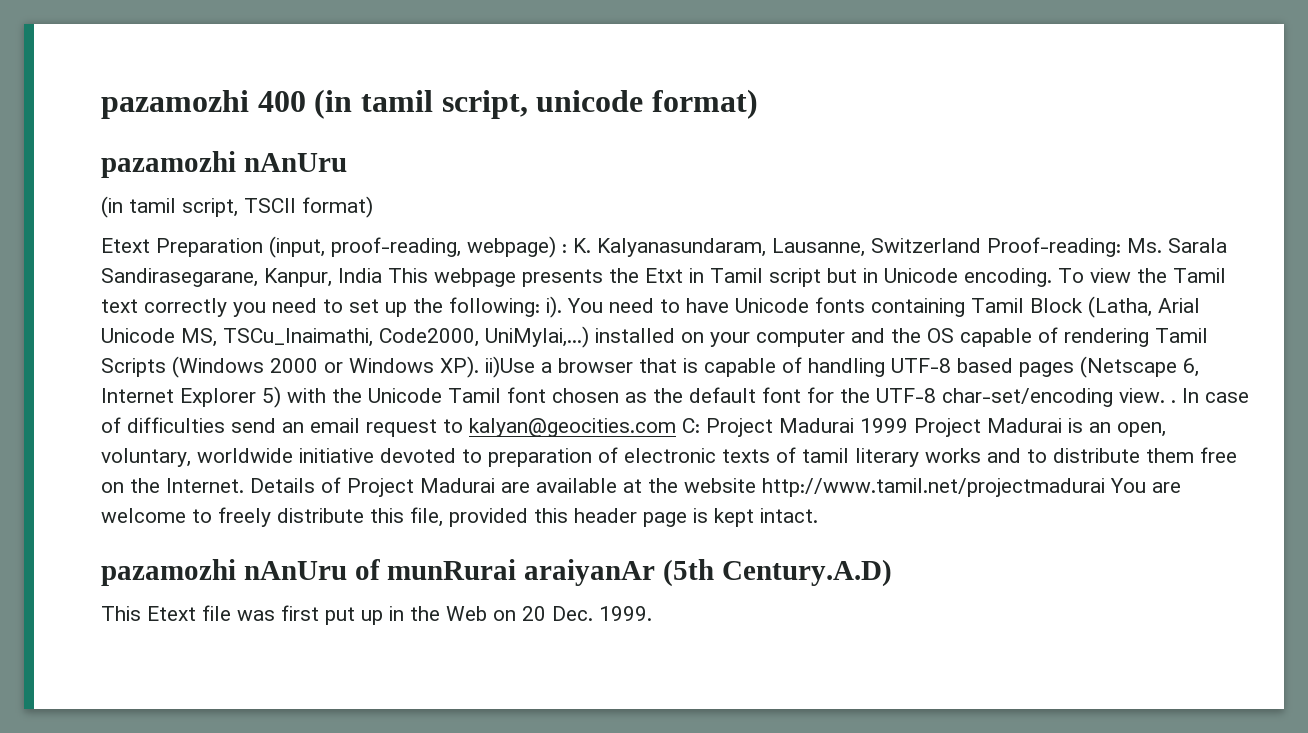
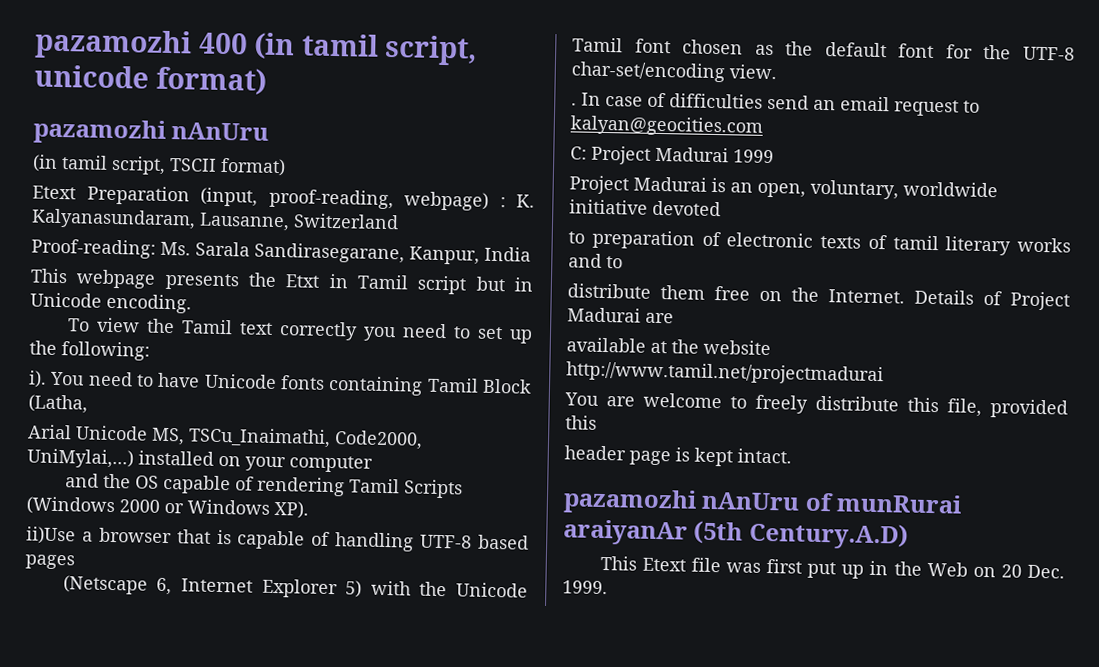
- Etext Preparation (input, proof-reading, webpage) : K. Kalyanasundaram, Lausanne, Switzerland Proof-reading: Ms. Sarala Sandirasegarane, Kanpur, India This webpage presents the Etxt in Tamil script but in Unicode encoding. To view the Tamil text correctly you need to set up the following: i).
+ Etext Preparation (input, proof-reading, webpage) : K. Kalyanasundaram, Lausanne, Switzerland
+ Proof-reading: Ms. Sarala Sandirasegarane, Kanpur, India
+ This webpage presents the Etxt in Tamil script but in Unicode encoding.
+ To view the Tamil text correctly you need to set up the following:
+ i).
- You need to have Unicode fonts containing Tamil Block (Latha, Arial Unicode MS, TSCu_Inaimathi, Code2000, UniMylai,...) installed on your computer and the OS capable of rendering Tamil Scripts (Windows 2000 or Windows XP). ii)Use a browser that is capable of handling UTF-8 based pages (Netscape 6, Internet Explorer 5) with the Unicode Tamil font chosen as the default font for the UTF-8 char-set/encoding view. .
+ You need to have Unicode fonts containing Tamil Block (Latha,
+ Arial Unicode MS, TSCu_Inaimathi, Code2000, UniMylai,...) installed on your computer
+ and the OS capable of rendering Tamil Scripts (Windows 2000 or Windows XP).
+ ii)Use a browser that is capable of handling UTF-8 based pages
+ (Netscape 6, Internet Explorer 5) with the Unicode Tamil font chosen as the default font for the UTF-8 char-set/encoding view.
+ .
- In case of difficulties send an email request to kalyan@geocities.com C: Project Madurai 1999 Project Madurai is an open, voluntary, worldwide initiative devoted to preparation of electronic texts of tamil literary works and to distribute them free on the Internet.
+ In case of difficulties send an email request to kalyan@geocities.com
+ C: Project Madurai 1999
+ Project Madurai is an open, voluntary, worldwide initiative devoted
+ to preparation of electronic texts of tamil literary works and to
+ distribute them free on the Internet.
- Details of Project Madurai are available at the website http://www.tamil.net/projectmadurai You are welcome to freely distribute this file, provided this header page is kept intact.
+ Details of Project Madurai are
+ available at the website http://www.tamil.net/projectmadurai
+ You are welcome to freely distribute this file, provided this
+ header page is kept intact.

